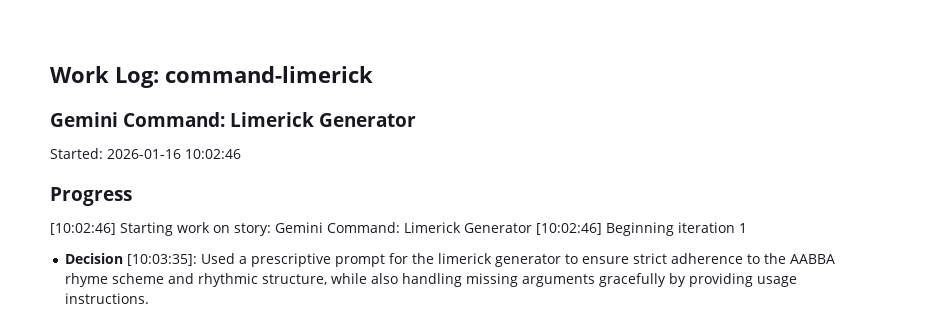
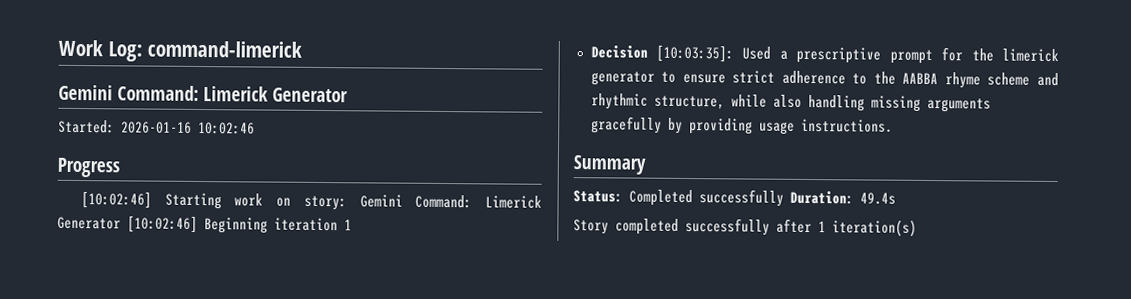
+ Summary
+ Status: Completed successfully Duration: 49.4s
+ Story completed successfully after 1 iteration(s)

